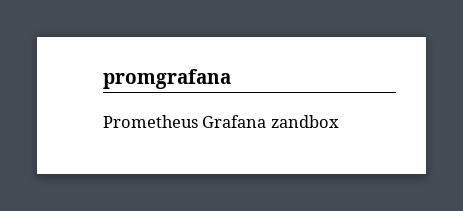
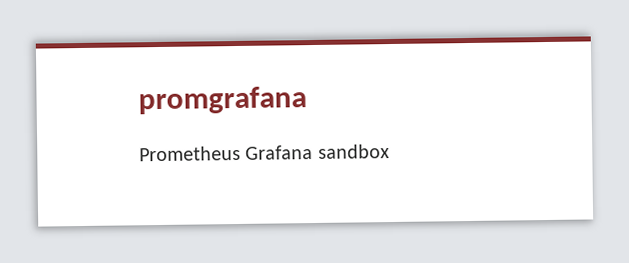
- Prometheus Grafana zandbox
+ Prometheus Grafana sandbox

